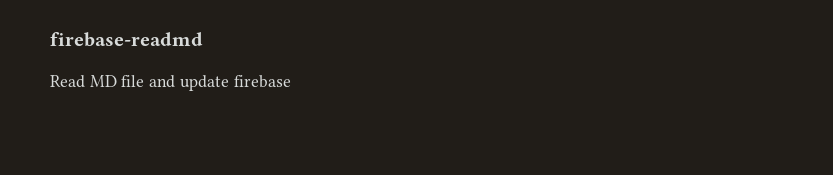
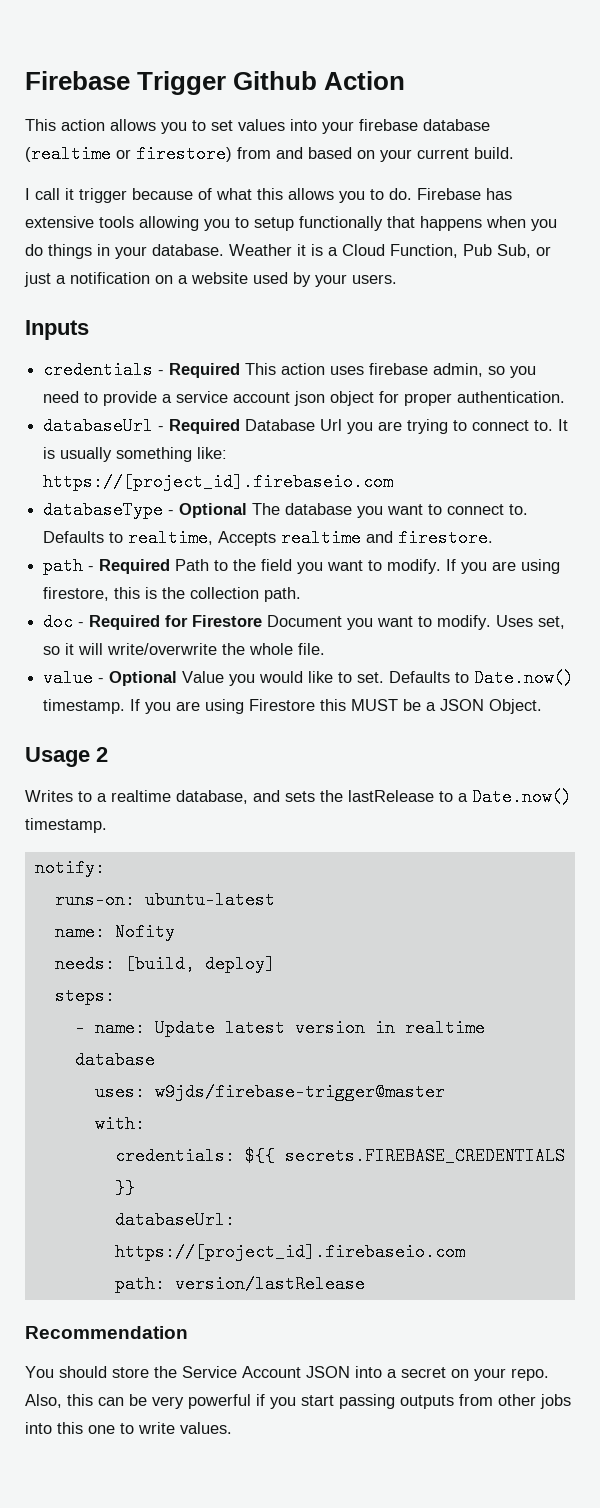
- firebase-readmd
- Read MD file and update firebase
+ Firebase Trigger Github Action
+ This action allows you to set values into your firebase database (realtime or firestore) from and based on your current build.
+ I call it trigger because of what this allows you to do. Firebase has extensive tools allowing you to setup functionally that happens when you do things in your database. Weather it is a Cloud Function, Pub Sub, or just a notification on a website used by your users.
+ Inputs
+ credentials - Required This action uses firebase admin, so you need to provide a service account json object for proper authentication.
+ databaseUrl - Required Database Url you are trying to connect to. It is usually something like: https://[project_id].firebaseio.com
+ databaseType - Optional The database you want to connect to. Defaults to realtime, Accepts realtime and firestore.
+ path - Required Path to the field you want to modify. If you are using firestore, this is the collection path.
+ doc - Required for Firestore Document you want to modify. Uses set, so it will write/overwrite the whole file.
+ value - Optional Value you would like to set. Defaults to Date.now() timestamp. If you are using Firestore this MUST be a JSON Object.
+ Usage 2
+ Writes to a realtime database, and sets the lastRelease to a Date.now() timestamp.
+ notify:
+ runs-on: ubuntu-latest
+ name: Nofity
+ needs: [build, deploy]
+ steps:
+ - name: Update latest version in realtime database
+ uses: w9jds/firebase-trigger@master
+ with:
+ credentials: ${{ secrets.FIREBASE_CREDENTIALS }}
+ databaseUrl: https://[project_id].firebaseio.com
+ path: version/lastRelease
+ Recommendation
+ You should store the Service Account JSON into a secret on your repo. Also, this can be very powerful if you start passing outputs from other jobs into this one to write values.

